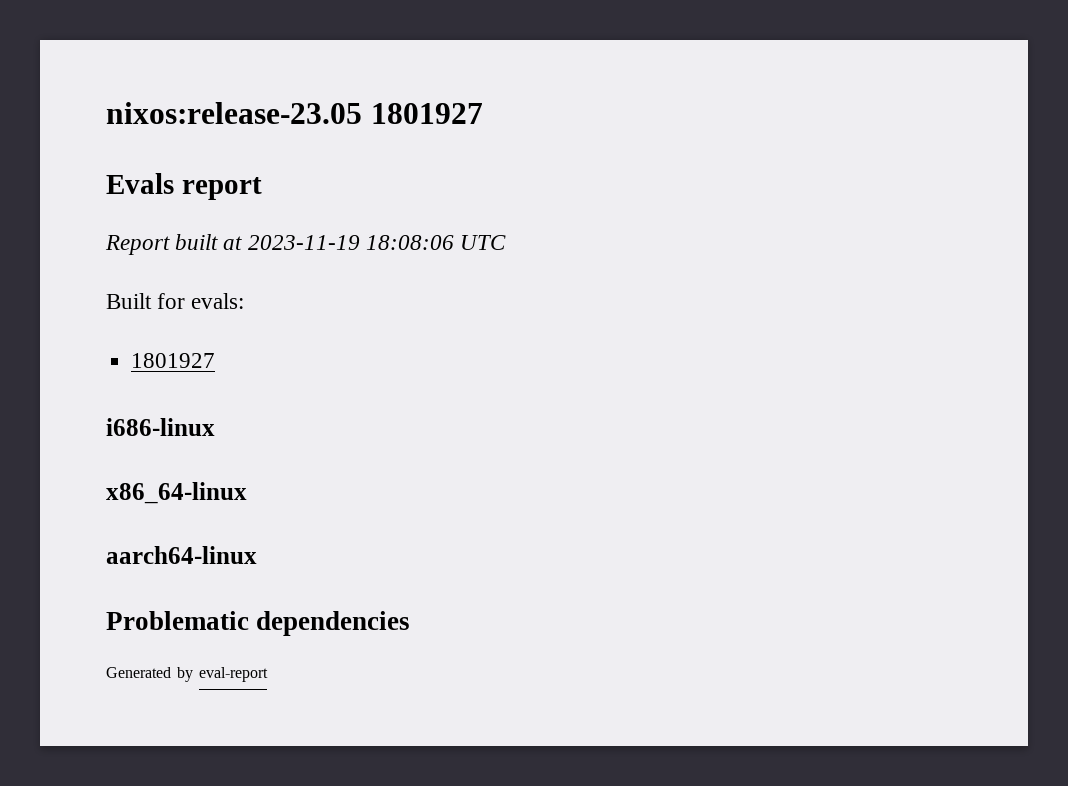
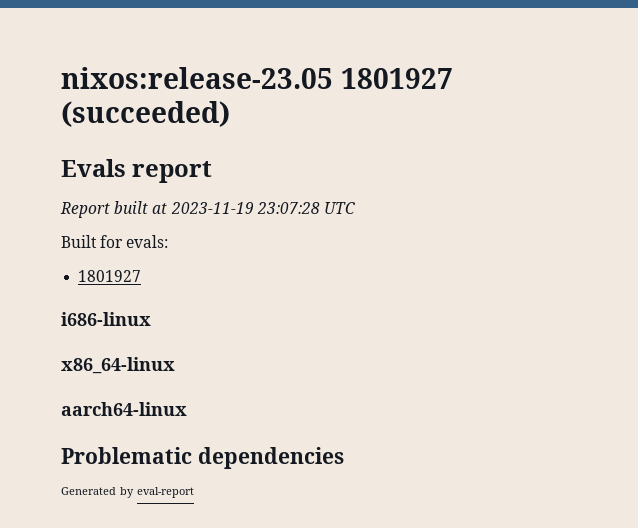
- nixos:release-23.05 1801927
+ nixos:release-23.05 1801927 (succeeded)
- Report built at 2023-11-19 18:08:06 UTC
+ Report built at 2023-11-19 23:07:28 UTC

